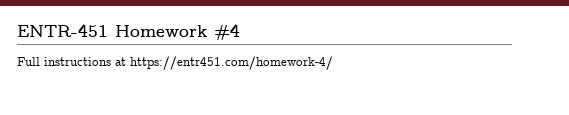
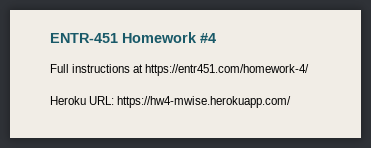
+ Heroku URL: https://hw4-mwise.herokuapp.com/

